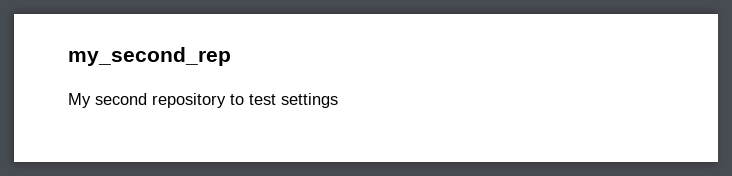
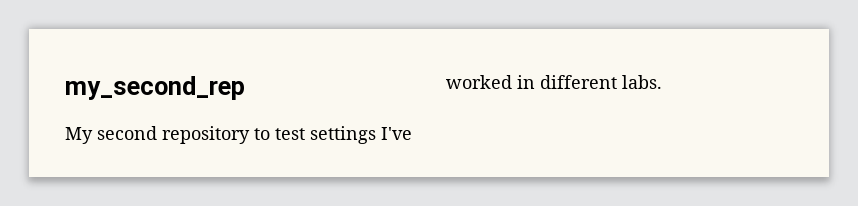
- My second repository to test settings
+ My second repository to test settings I've worked in different labs.

